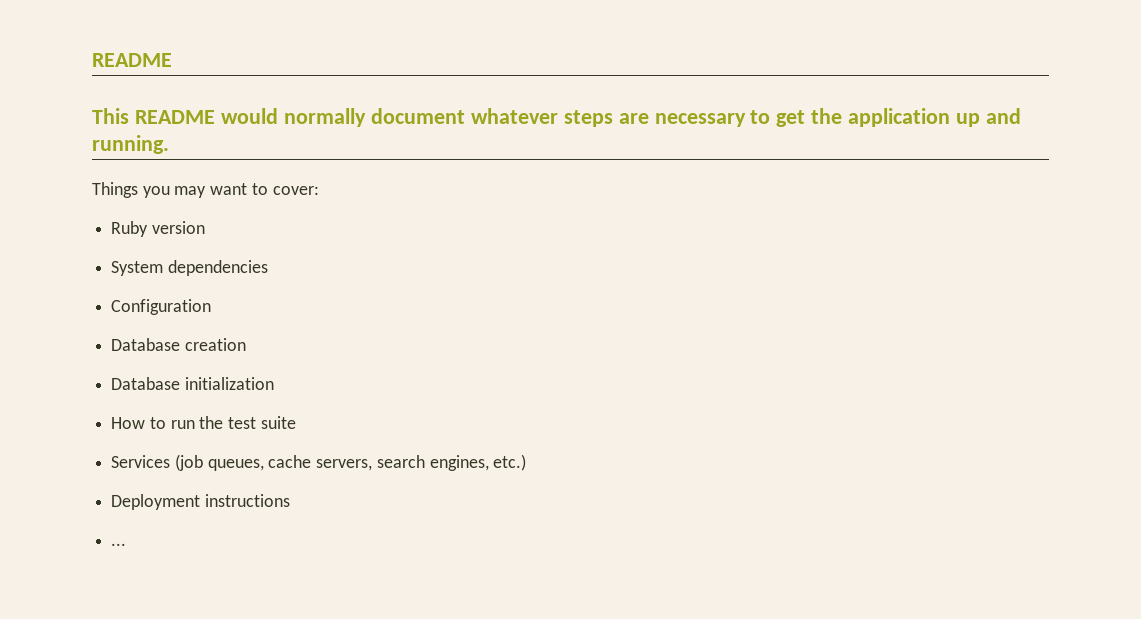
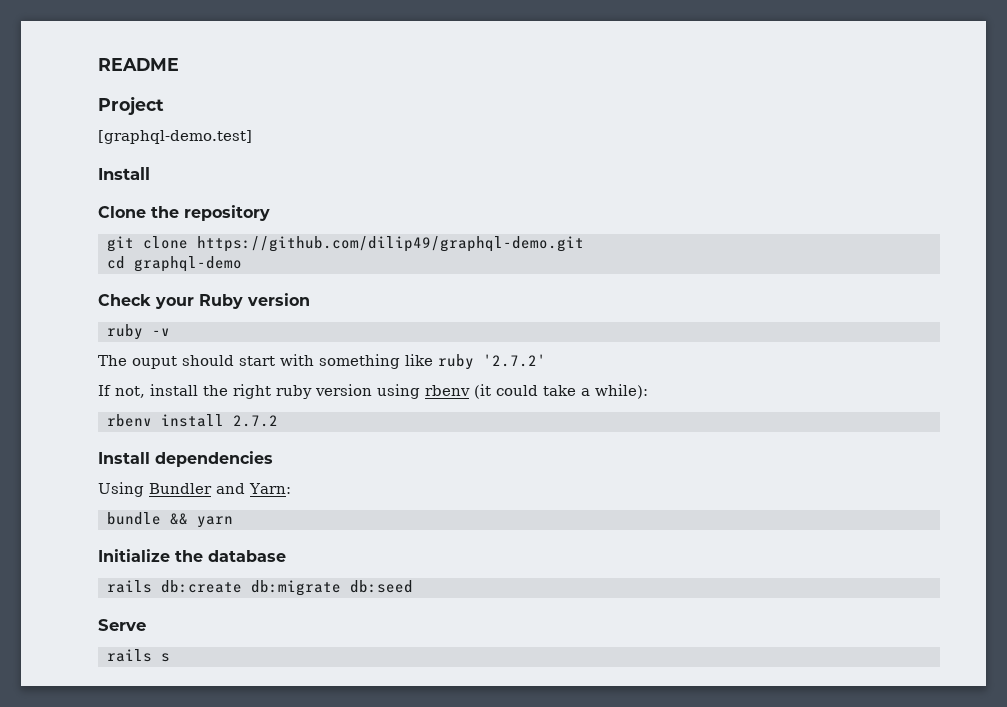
- This README would normally document whatever steps are necessary to get the application up and running.
- Things you may want to cover:
- Ruby version
- System dependencies
- Configuration
- Database creation
- Database initialization
- How to run the test suite
- Services (job queues, cache servers, search engines, etc.)
- Deployment instructions
- ...
+ Project
+ [graphql-demo.test]
+ Install
+ Clone the repository
+ git clone https://github.com/dilip49/graphql-demo.git
+ cd graphql-demo
+ Check your Ruby version
+ ruby -v
+ The ouput should start with something like ruby '2.7.2'
+ If not, install the right ruby version using rbenv (it could take a while):
+ rbenv install 2.7.2
+ Install dependencies
+ Using Bundler and Yarn:
+ bundle && yarn
+ Initialize the database
+ rails db:create db:migrate db:seed
+ Serve
+ rails s

